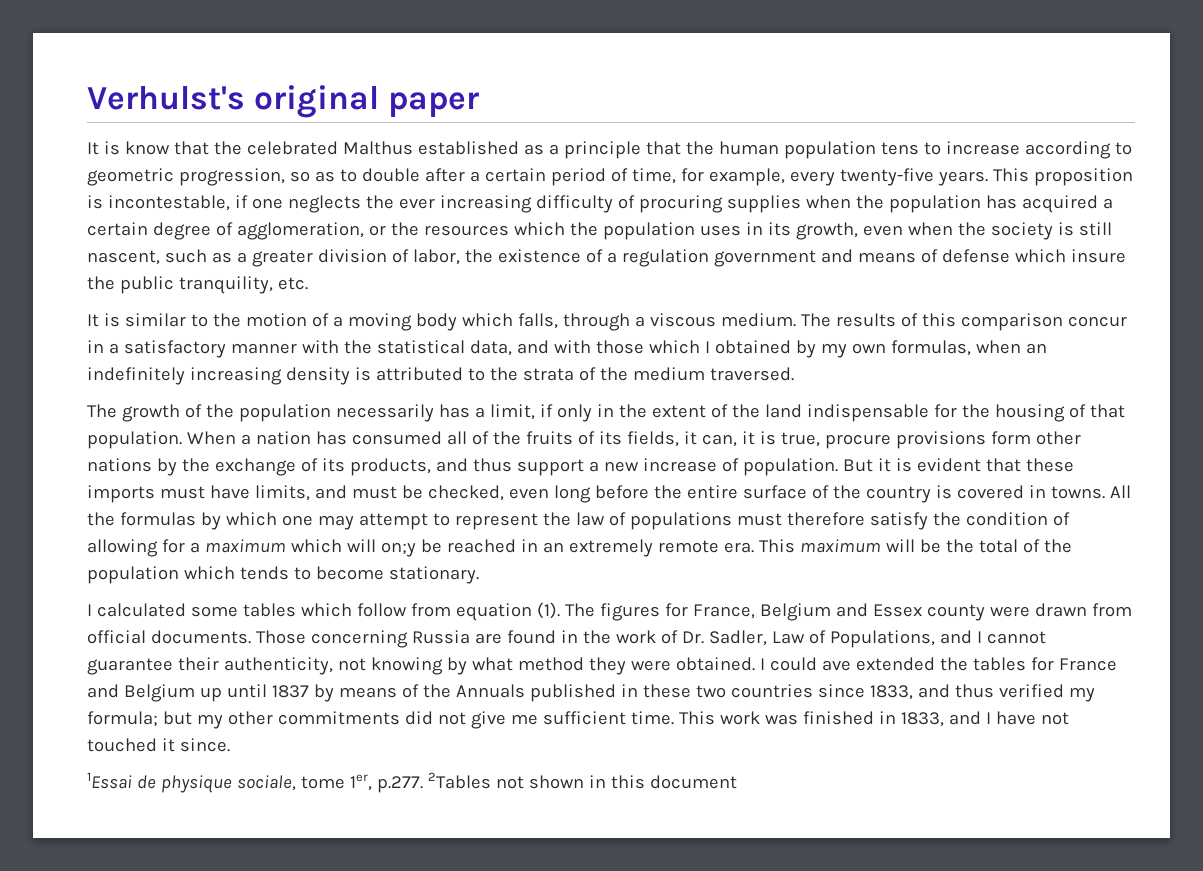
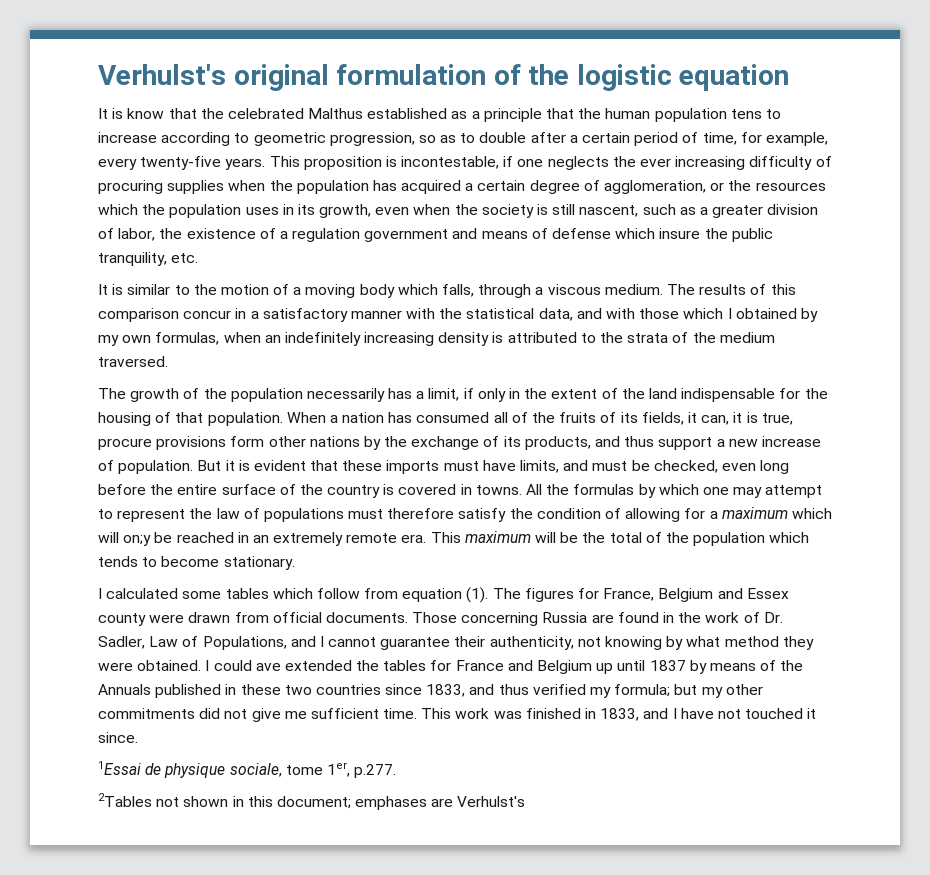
- Verhulst's original paper
+ Verhulst's original formulation of the logistic equation
- 1Essai de physique sociale, tome 1er, p.277. 2Tables not shown in this document
+ 1Essai de physique sociale, tome 1er, p.277.
+ 2Tables not shown in this document; emphases are Verhulst's

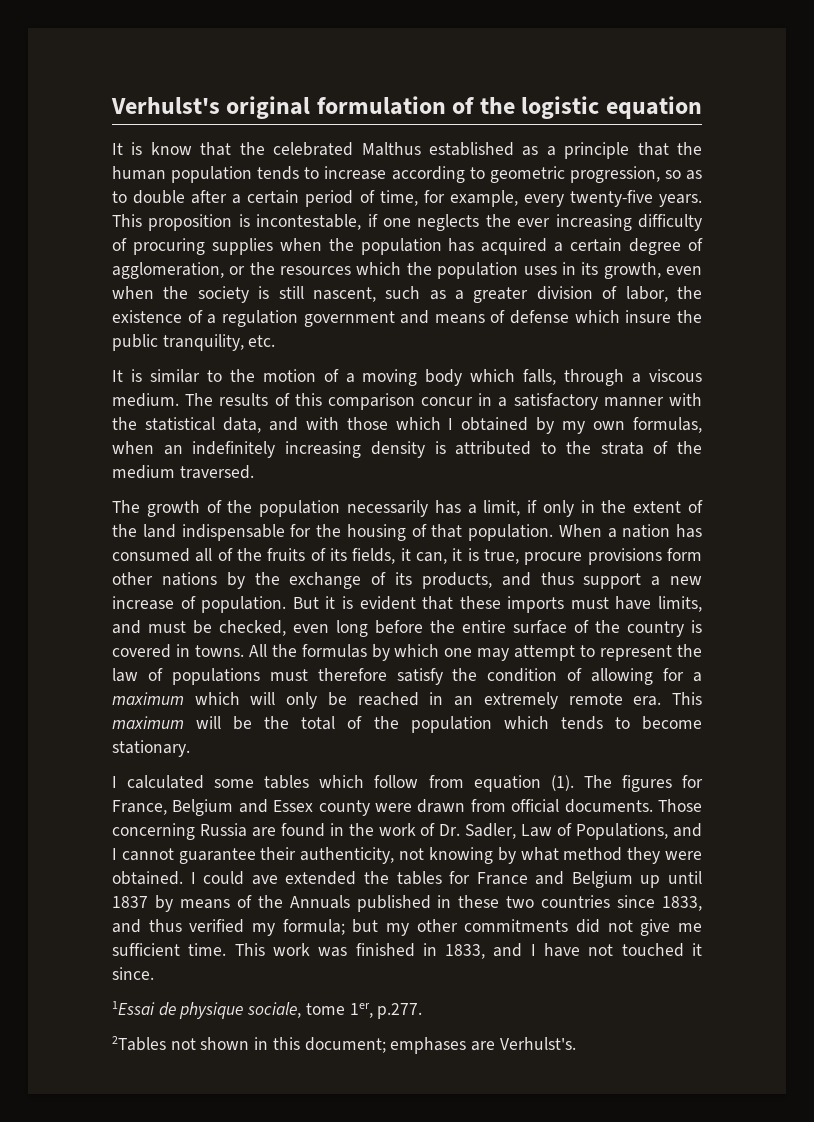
- It is know that the celebrated Malthus established as a principle that the human population tens to increase according to geometric progression, so as to double after a certain period of time, for example, every twenty-five years.
+ It is know that the celebrated Malthus established as a principle that the human population tends to increase according to geometric progression, so as to double after a certain period of time, for example, every twenty-five years.
- All the formulas by which one may attempt to represent the law of populations must therefore satisfy the condition of allowing for a maximum which will on;y be reached in an extremely remote era.
+ All the formulas by which one may attempt to represent the law of populations must therefore satisfy the condition of allowing for a maximum which will only be reached in an extremely remote era.
- 2Tables not shown in this document; emphases are Verhulst's
+ 2Tables not shown in this document; emphases are Verhulst's.

